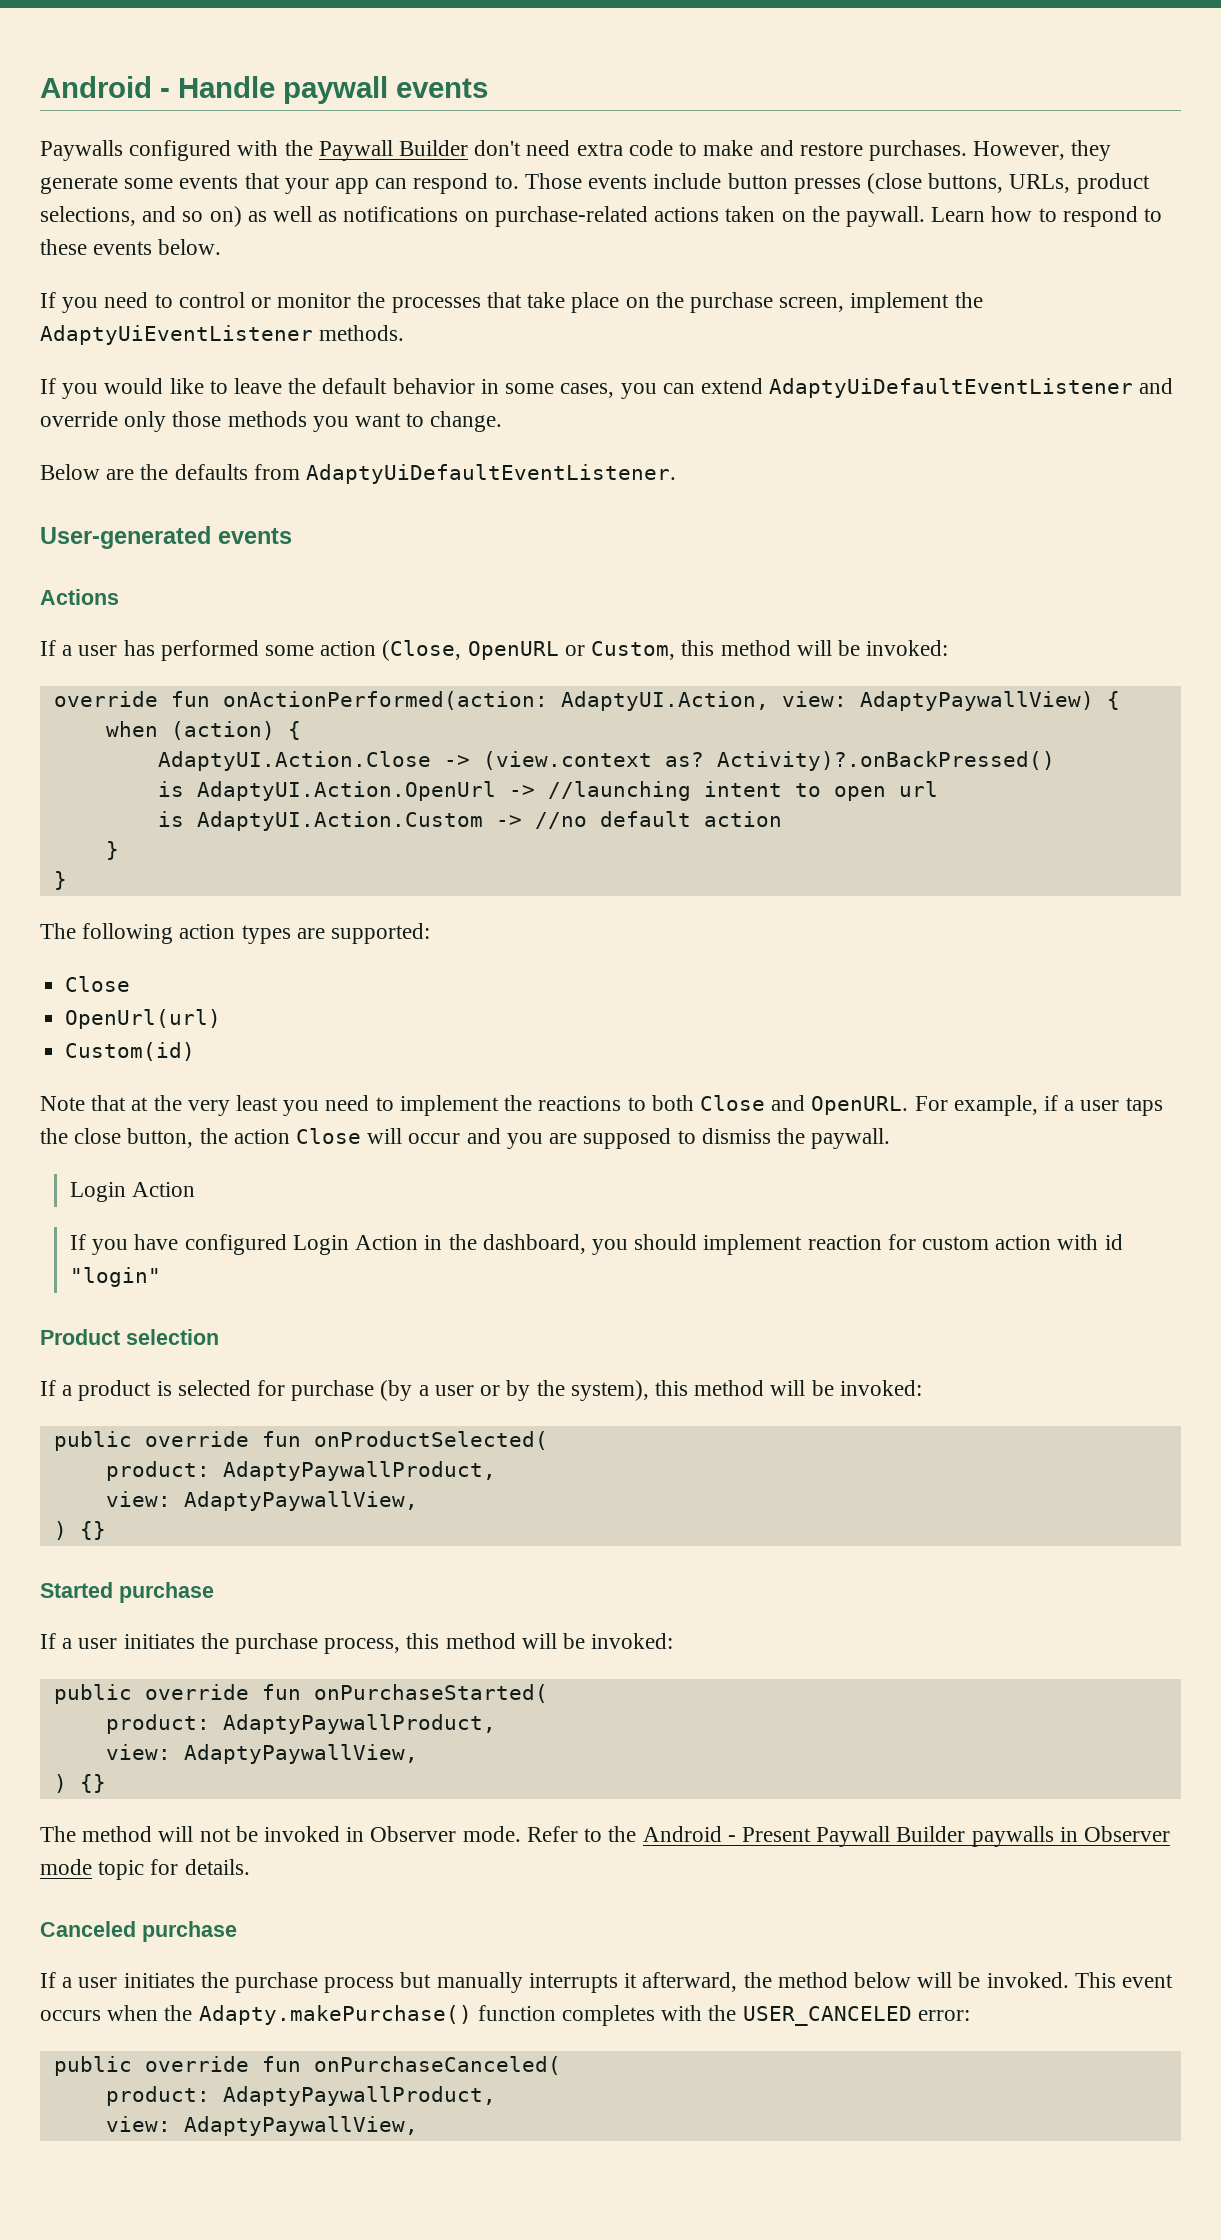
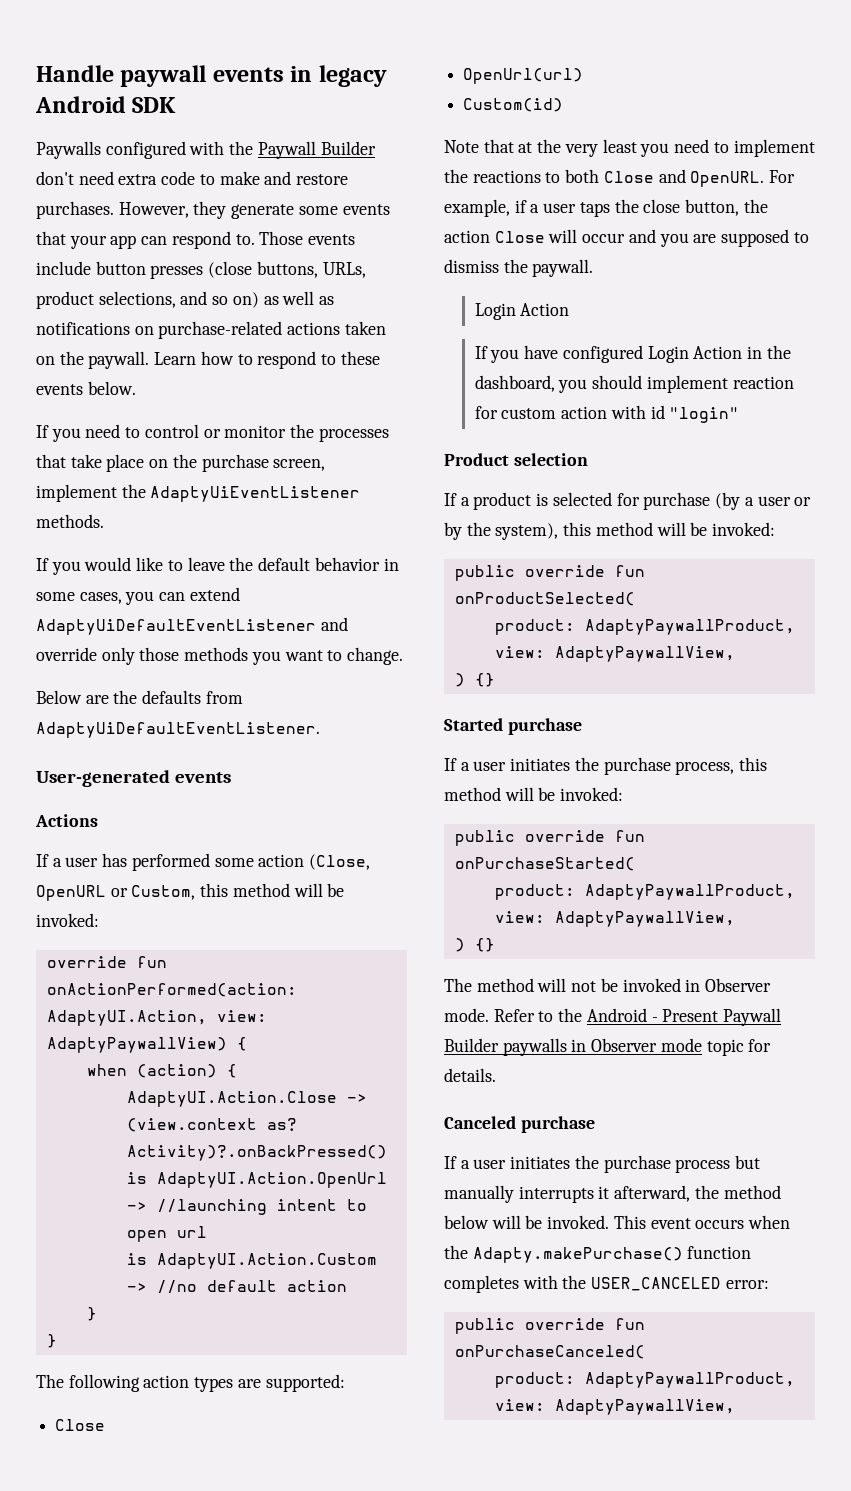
- Android - Handle paywall events
+ Handle paywall events in legacy Android SDK

